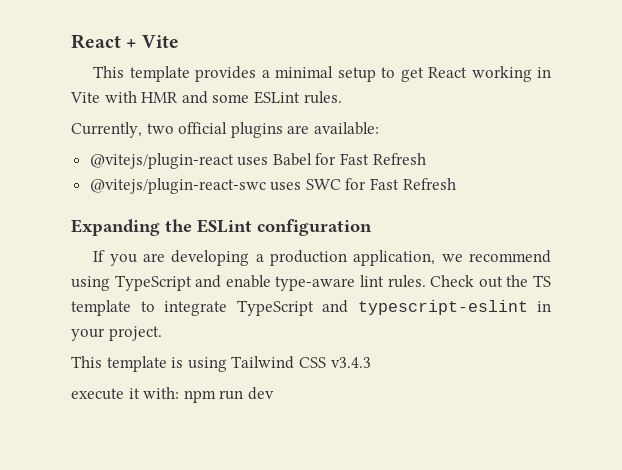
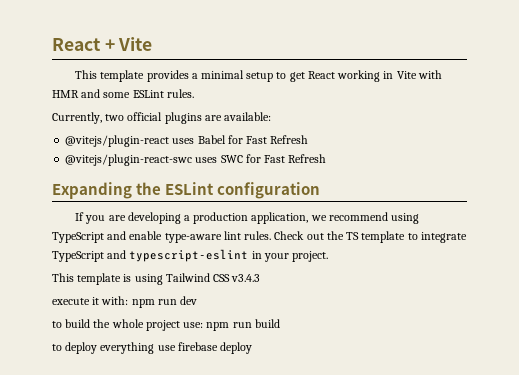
+ to build the whole project use: npm run build
+ to deploy everything use firebase deploy

